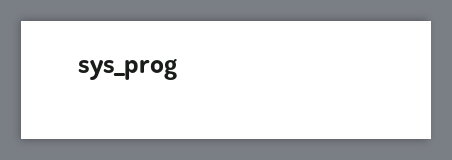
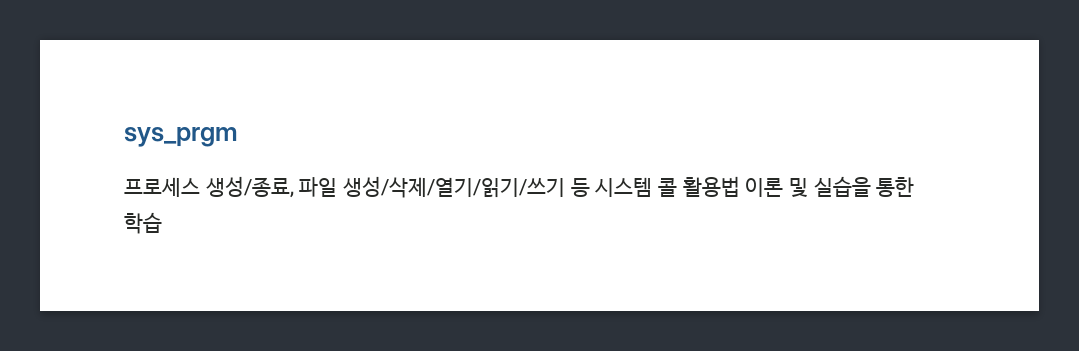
- sys_prog
+ sys_prgm
+ 프로세스 생성/종료, 파일 생성/삭제/열기/읽기/쓰기 등 시스템 콜 활용법 이론 및 실습을 통한 학습

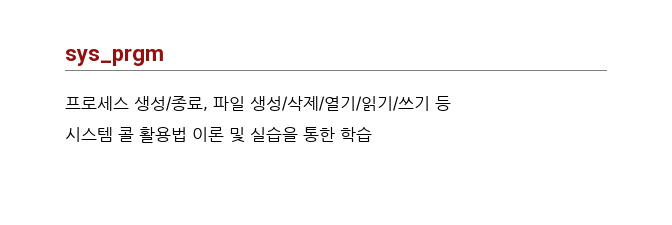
- 프로세스 생성/종료, 파일 생성/삭제/열기/읽기/쓰기 등 시스템 콜 활용법 이론 및 실습을 통한 학습
+ 프로세스 생성/종료, 파일 생성/삭제/열기/읽기/쓰기 등
+ 시스템 콜 활용법 이론 및 실습을 통한 학습

